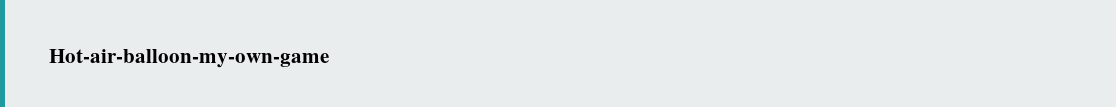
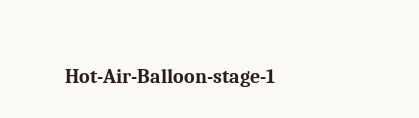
- Hot-air-balloon-my-own-game
+ Hot-Air-Balloon-stage-1

